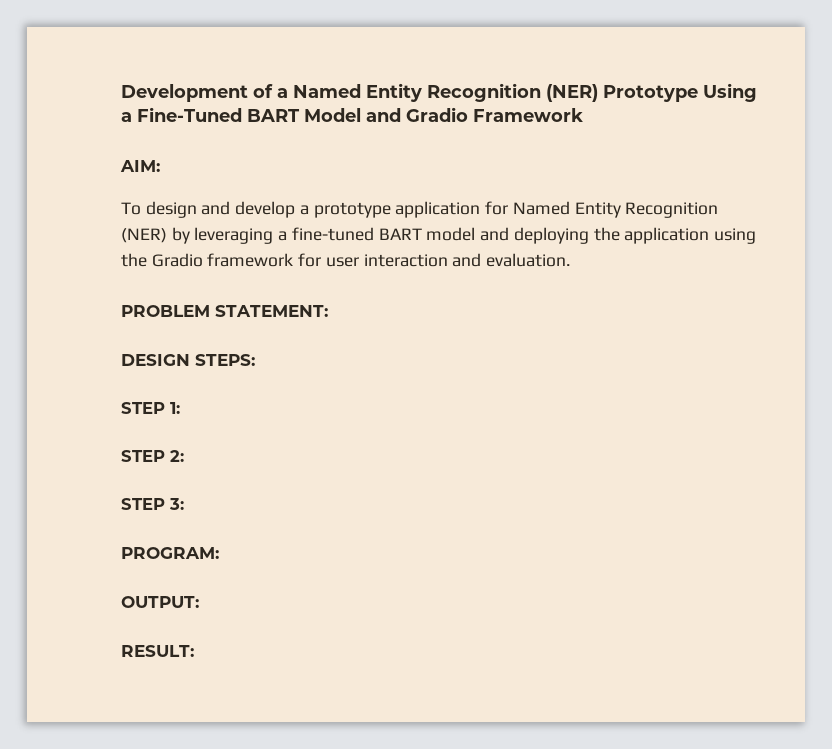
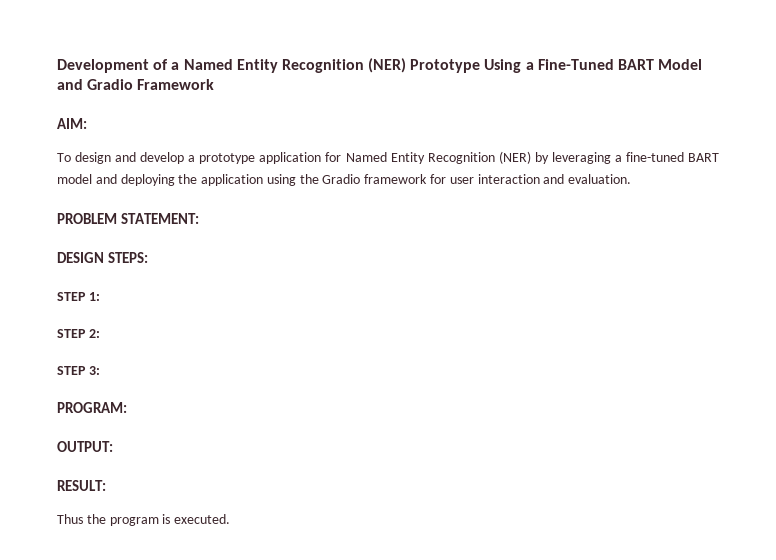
+ Thus the program is executed.

